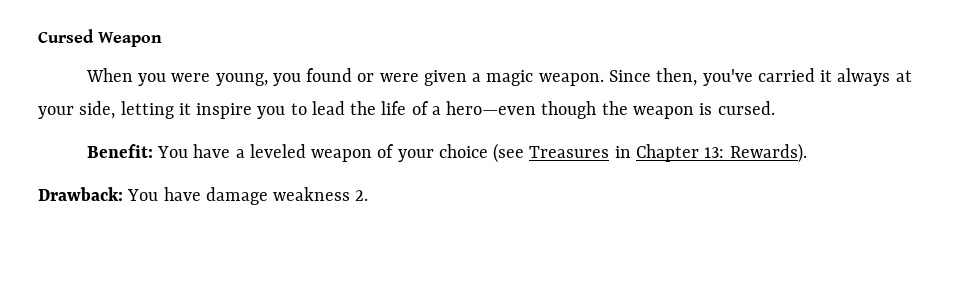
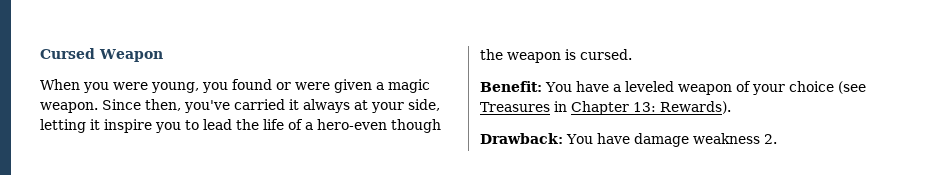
- Since then, you've carried it always at your side, letting it inspire you to lead the life of a hero—even though the weapon is cursed.
+ Since then, you've carried it always at your side, letting it inspire you to lead the life of a hero-even though the weapon is cursed.

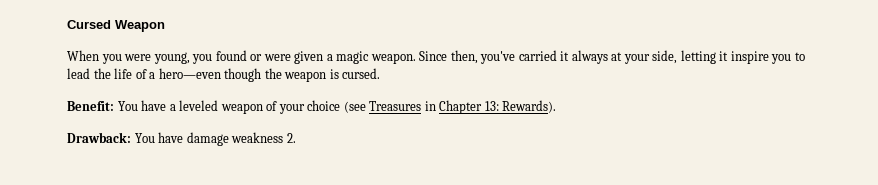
- Since then, you've carried it always at your side, letting it inspire you to lead the life of a hero-even though the weapon is cursed.
+ Since then, you've carried it always at your side, letting it inspire you to lead the life of a hero—even though the weapon is cursed.

